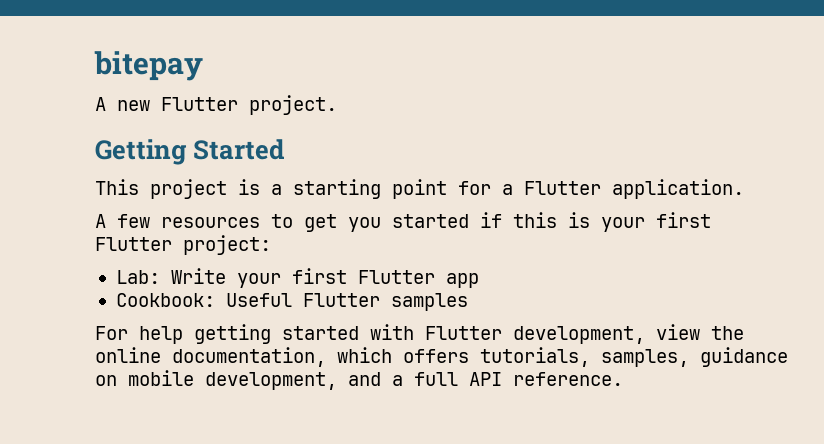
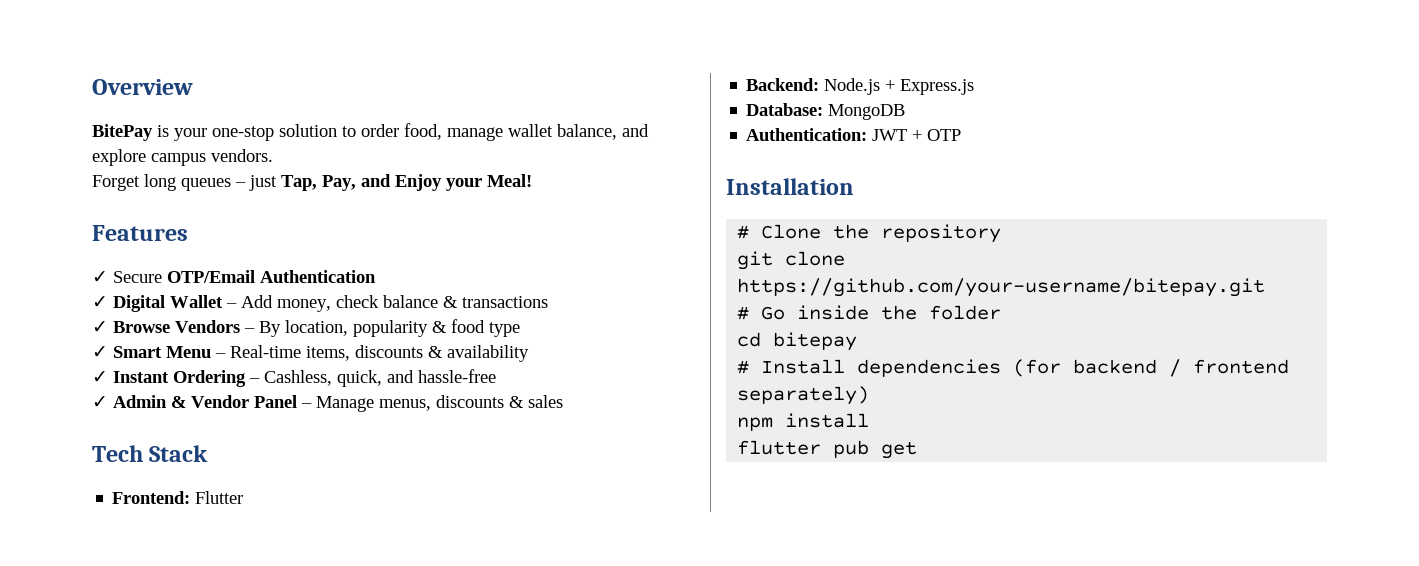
- bitepay
- A new Flutter project.
- Getting Started
- This project is a starting point for a Flutter application.
- A few resources to get you started if this is your first Flutter project:
- Lab: Write your first Flutter app
- Cookbook: Useful Flutter samples
- For help getting started with Flutter development, view the online documentation, which offers tutorials, samples, guidance on mobile development, and a full API reference.
+ Overview
+ BitePay is your one-stop solution to order food, manage wallet balance, and explore campus vendors.
+ Forget long queues – just Tap, Pay, and Enjoy your Meal!
+ Features
+ ✓ Secure OTP/Email Authentication
+ ✓ Digital Wallet – Add money, check balance & transactions
+ ✓ Browse Vendors – By location, popularity & food type
+ ✓ Smart Menu – Real-time items, discounts & availability
+ ✓ Instant Ordering – Cashless, quick, and hassle-free
+ ✓ Admin & Vendor Panel – Manage menus, discounts & sales
+ Tech Stack
+ Frontend: Flutter
+ Backend: Node.js + Express.js
+ Database: MongoDB
+ Authentication: JWT + OTP
+ Installation
+ # Clone the repository
+ git clone https://github.com/your-username/bitepay.git
+ # Go inside the folder
+ cd bitepay
+ # Install dependencies (for backend / frontend separately)
+ npm install
+ flutter pub get

